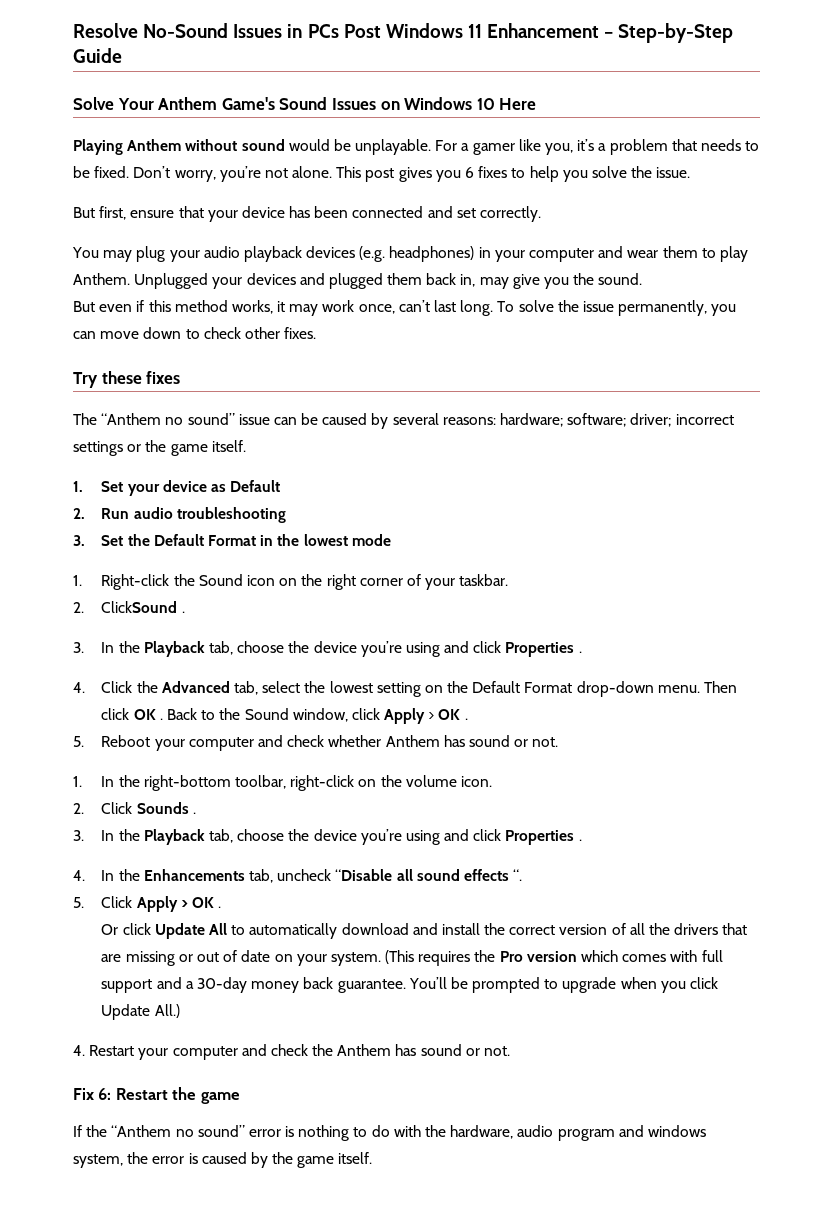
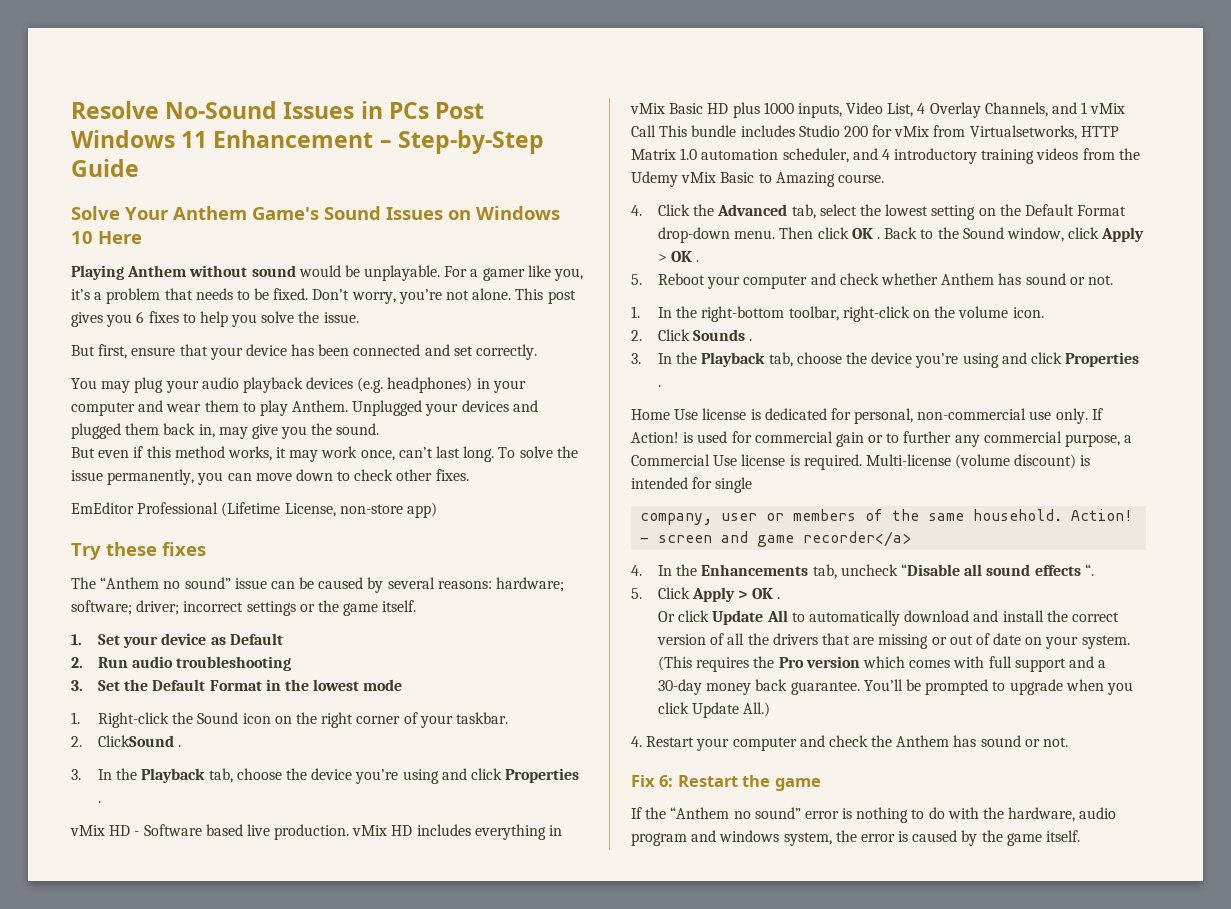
+ EmEditor Professional (Lifetime License, non-store app)
+ vMix HD - Software based live production. vMix HD includes everything in vMix Basic HD plus 1000 inputs, Video List, 4 Overlay Channels, and 1 vMix Call This bundle includes Studio 200 for vMix from Virtualsetworks, HTTP Matrix 1.0 automation scheduler, and 4 introductory training videos from the Udemy vMix Basic to Amazing course.
+ Home Use license is dedicated for personal, non-commercial use only. If Action! is used for commercial gain or to further any commercial purpose, a Commercial Use license is required. Multi-license (volume discount) is intended for single
+ company, user or members of the same household. Action! - screen and game recorder</a>

